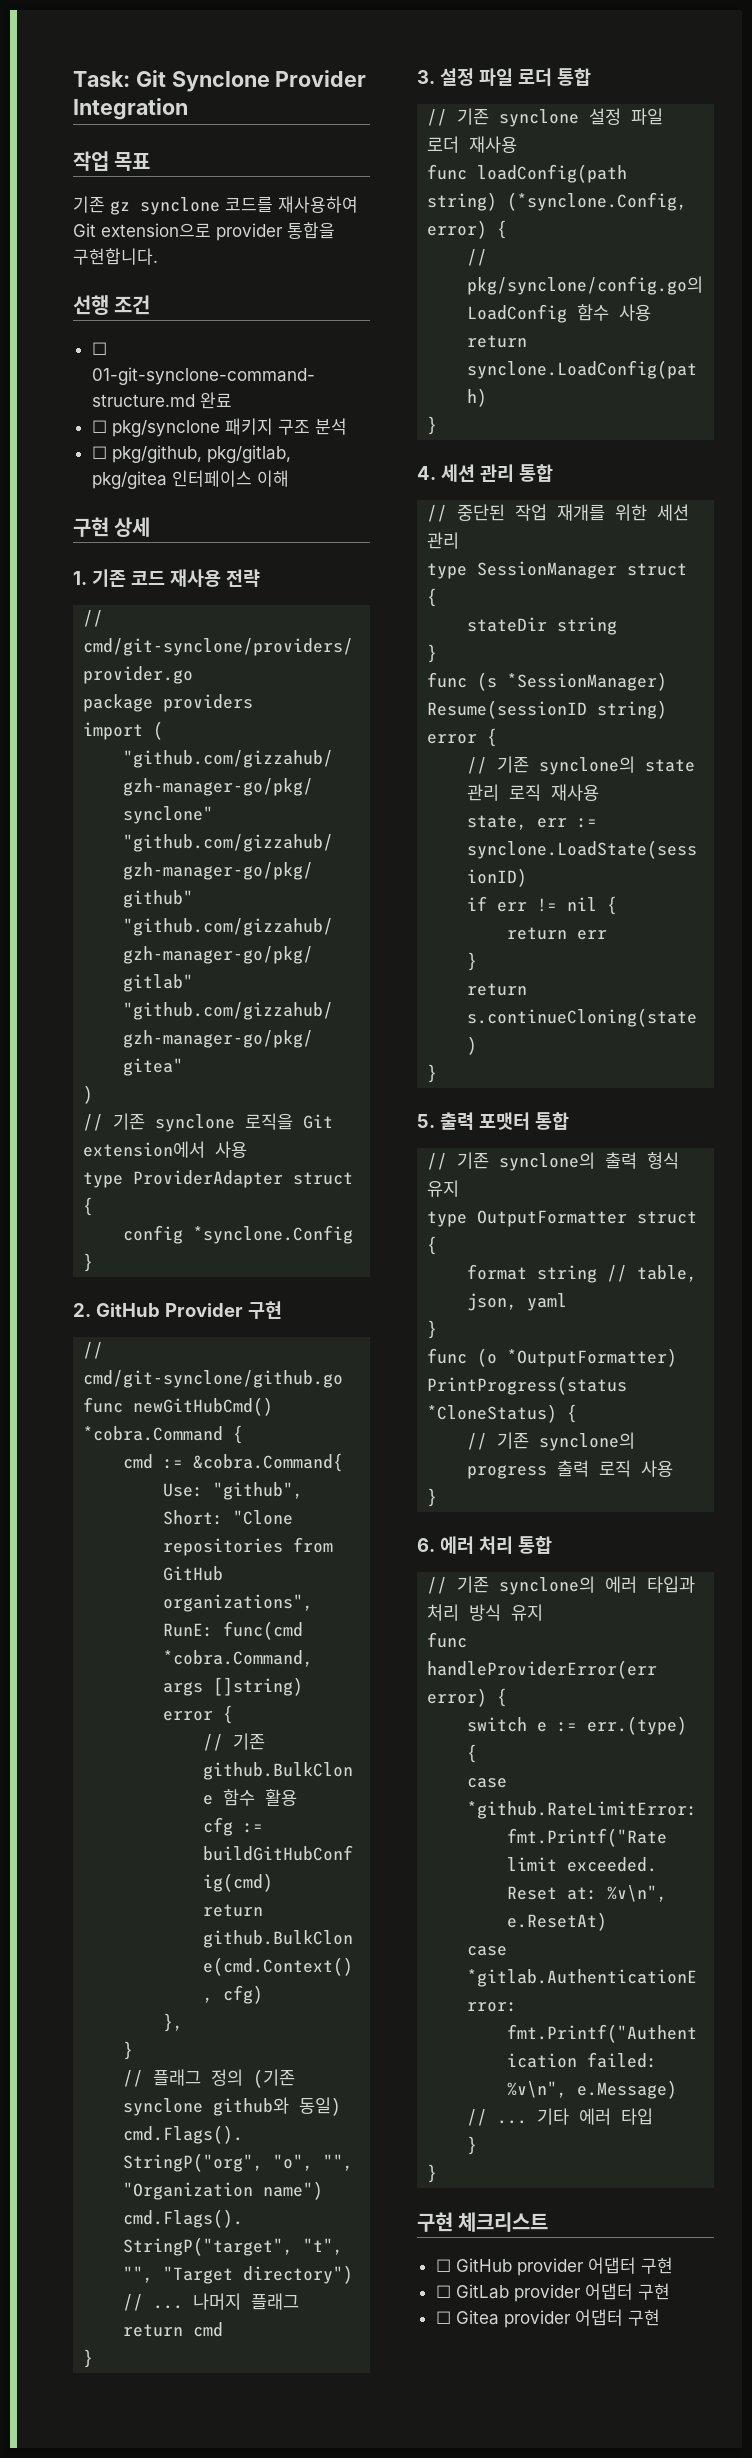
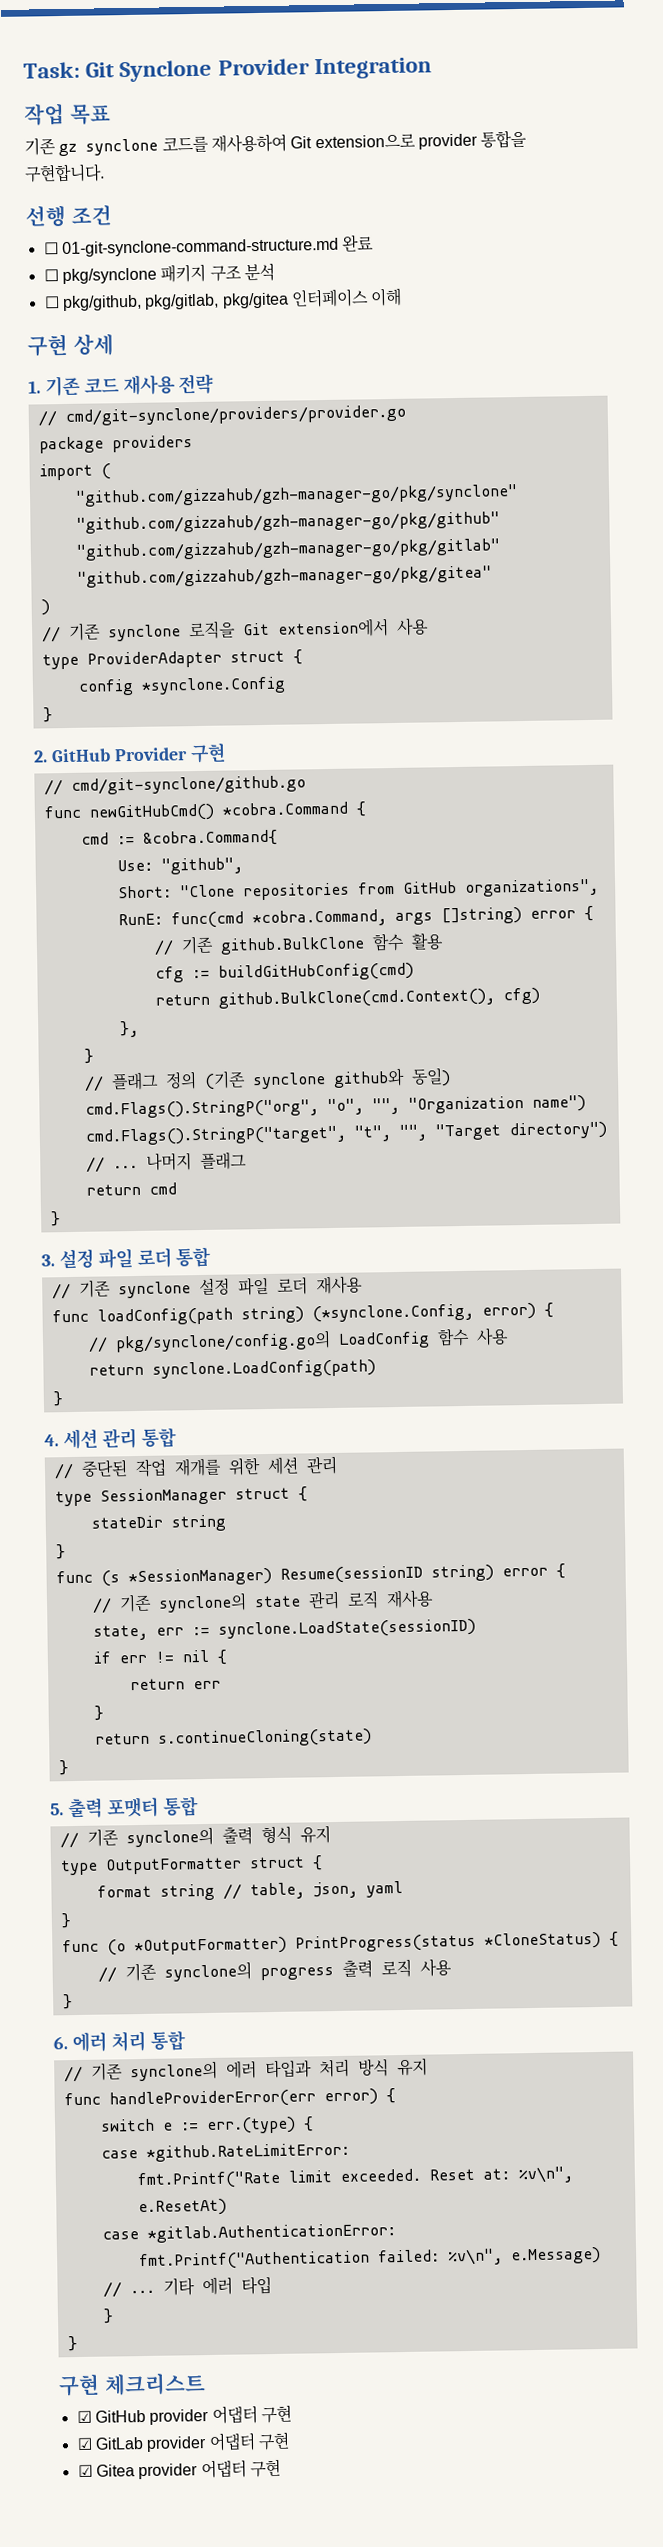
- ☐ GitHub provider 어댑터 구현
+ ☑ GitHub provider 어댑터 구현
- ☐ GitLab provider 어댑터 구현
+ ☑ GitLab provider 어댑터 구현
- ☐ Gitea provider 어댑터 구현
+ ☑ Gitea provider 어댑터 구현

